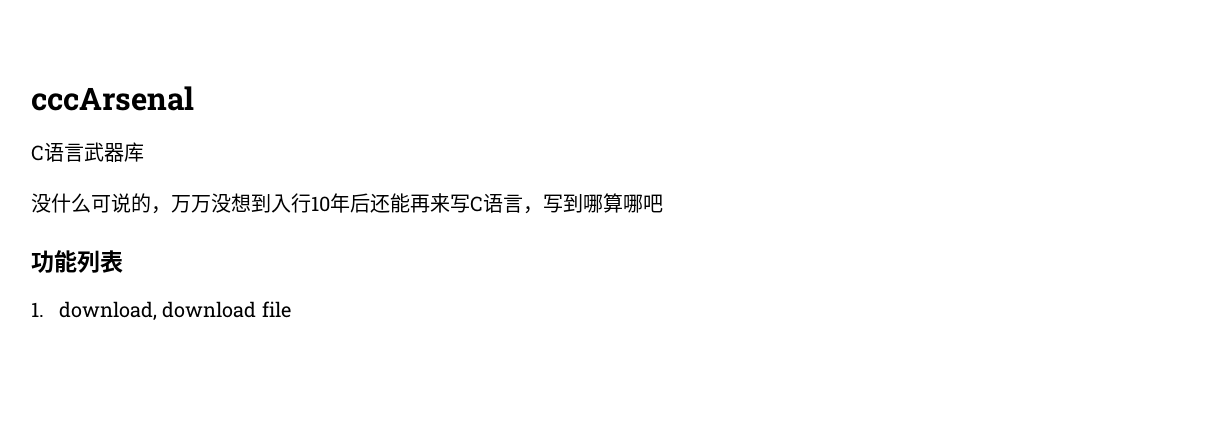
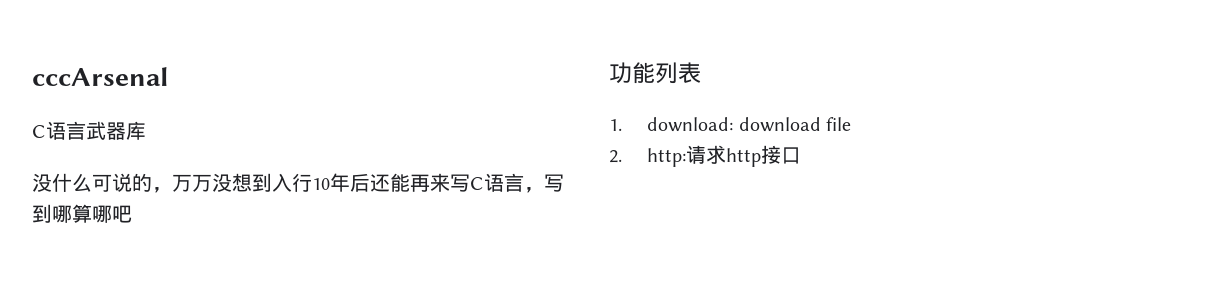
- 1. download, download file
+ 1. download: download file
+ 2. http:请求http接口

